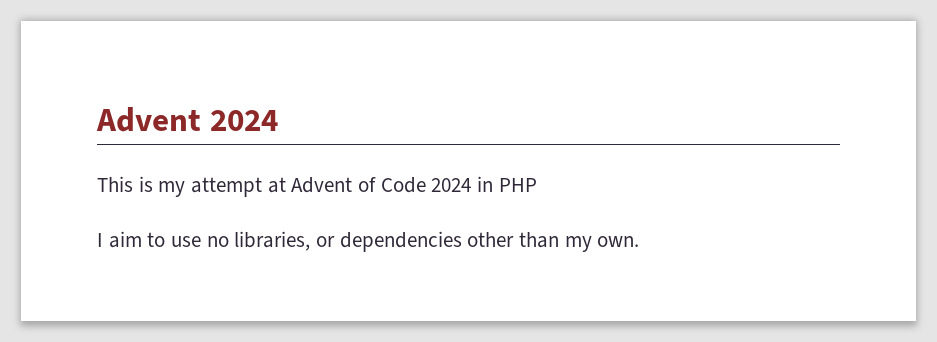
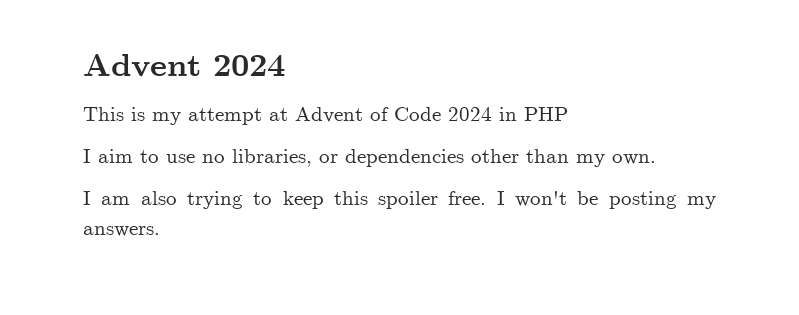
+ I am also trying to keep this spoiler free. I won't be posting my answers.

